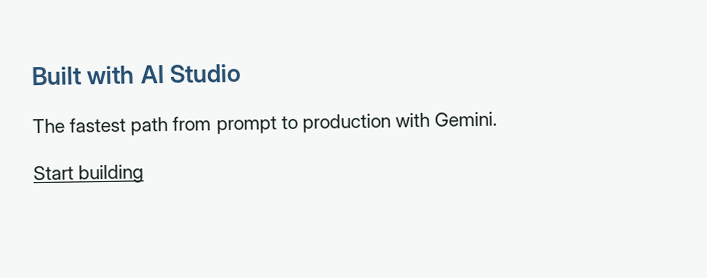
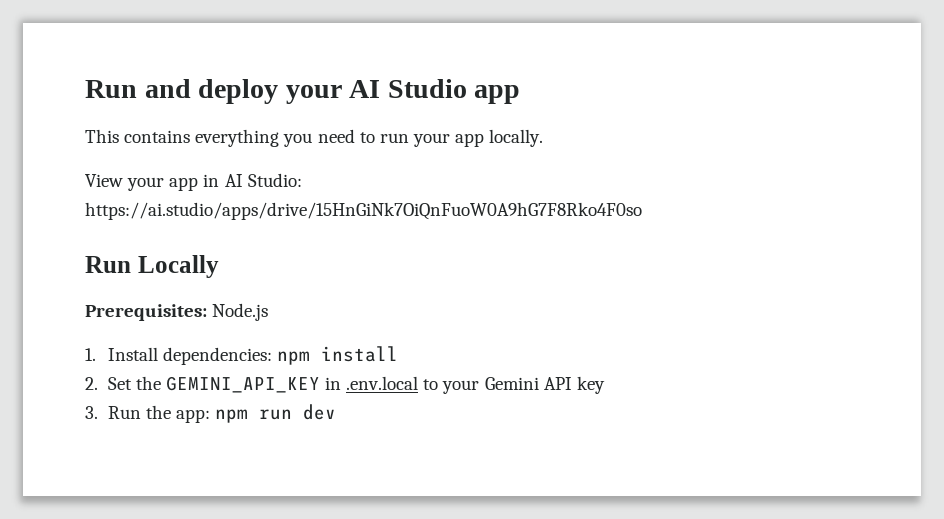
- Built with AI Studio
- The fastest path from prompt to production with Gemini.
- Start building
+ Run and deploy your AI Studio app
+ This contains everything you need to run your app locally.
+ View your app in AI Studio: https://ai.studio/apps/drive/15HnGiNk7OiQnFuoW0A9hG7F8Rko4F0so
+ Run Locally
+ Prerequisites: Node.js
+ 1. Install dependencies: npm install
+ 2. Set the GEMINI_API_KEY in .env.local to your Gemini API key
+ 3. Run the app: npm run dev

